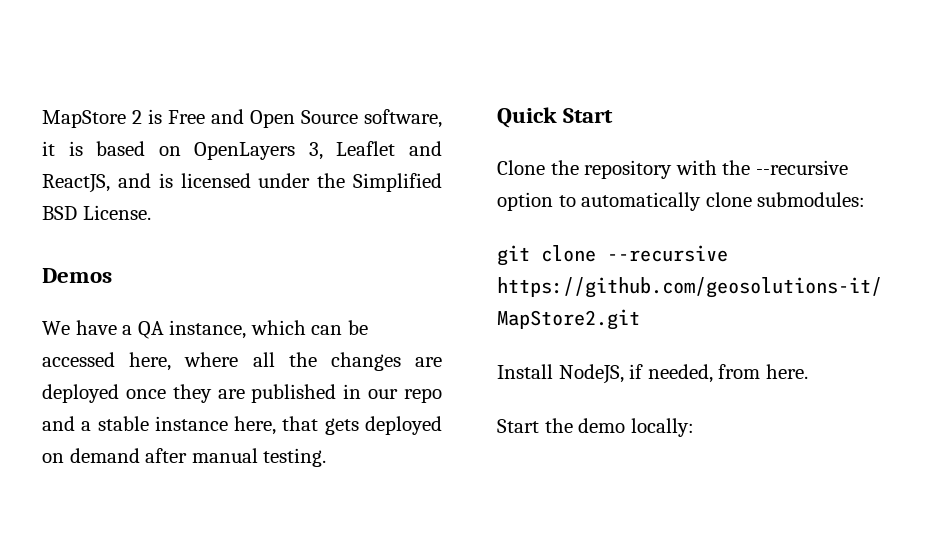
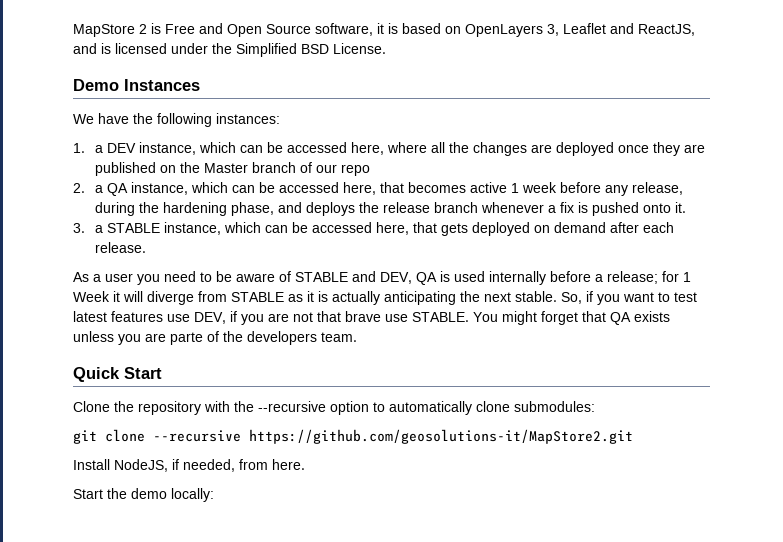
- Demos
+ Demo Instances
- We have a QA instance, which can be accessed here, where all the changes are deployed once they are published in our repo and a stable instance here, that gets deployed on demand after manual testing.
+ We have the following instances:
+ 1. a DEV instance, which can be accessed here, where all the changes are deployed once they are published on the Master branch of our repo
+ 2. a QA instance, which can be accessed here, that becomes active 1 week before any release, during the hardening phase, and deploys the release branch whenever a fix is pushed onto it.
+ 3. a STABLE instance, which can be accessed here, that gets deployed on demand after each release.
+ As a user you need to be aware of STABLE and DEV, QA is used internally before a release; for 1 Week it will diverge from STABLE as it is actually anticipating the next stable. So, if you want to test latest features use DEV, if you are not that brave use STABLE. You might forget that QA exists unless you are parte of the developers team.

